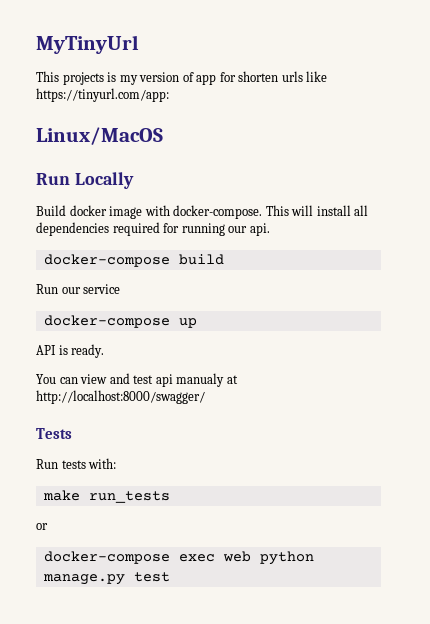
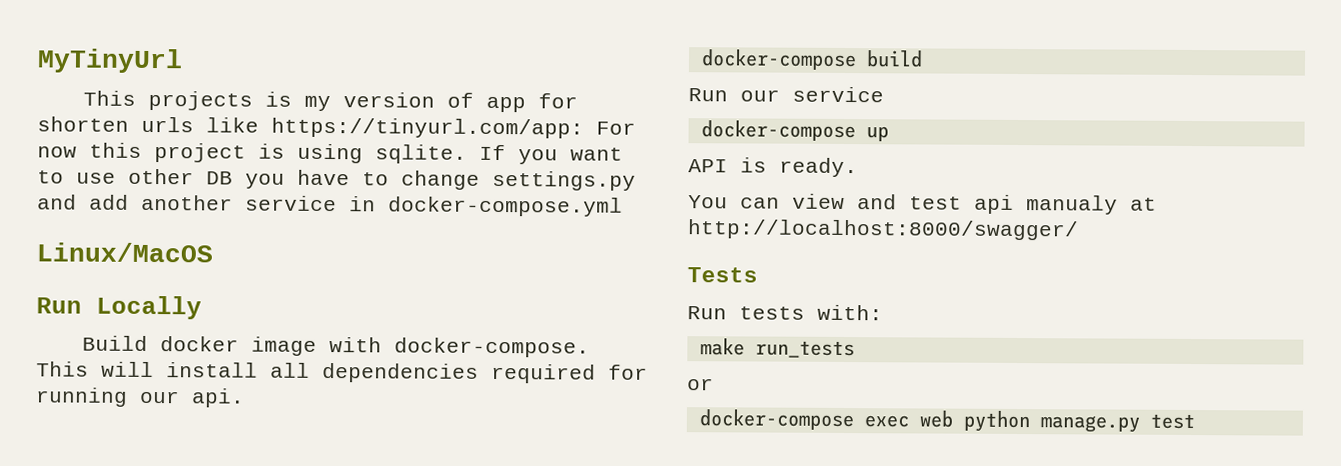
- This projects is my version of app for shorten urls like https://tinyurl.com/app:
+ This projects is my version of app for shorten urls like https://tinyurl.com/app: For now this project is using sqlite. If you want to use other DB you have to change settings.py and add another service in docker-compose.yml

